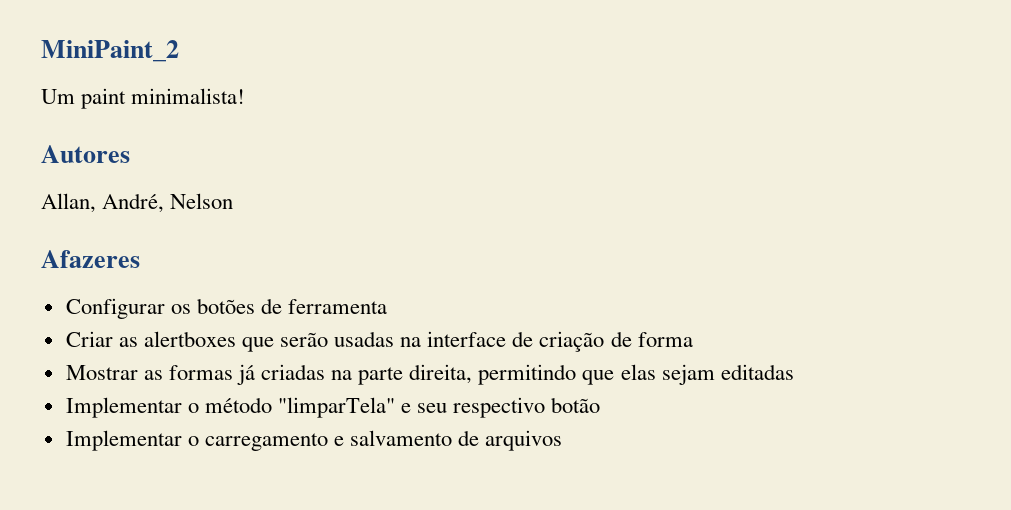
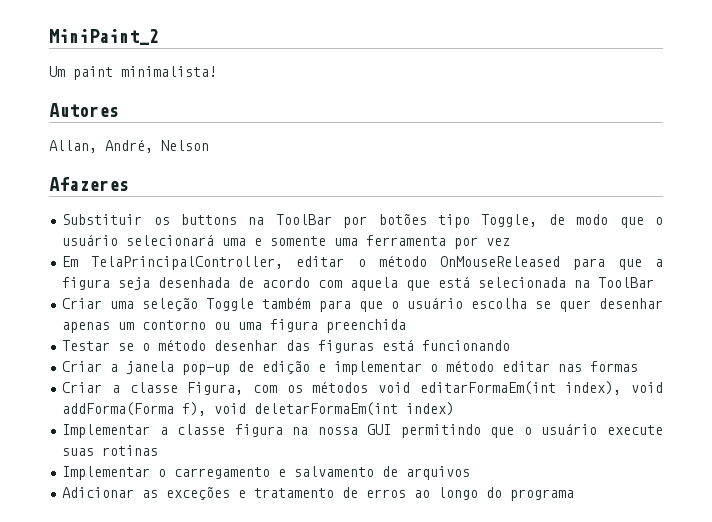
- Configurar os botões de ferramenta
- Criar as alertboxes que serão usadas na interface de criação de forma
- Mostrar as formas já criadas na parte direita, permitindo que elas sejam editadas
- Implementar o método "limparTela" e seu respectivo botão
+ Substituir os buttons na ToolBar por botões tipo Toggle, de modo que o usuário selecionará uma e somente uma ferramenta por vez
+ Em TelaPrincipalController, editar o método OnMouseReleased para que a figura seja desenhada de acordo com aquela que está selecionada na ToolBar
+ Criar uma seleção Toggle também para que o usuário escolha se quer desenhar apenas um contorno ou uma figura preenchida
+ Testar se o método desenhar das figuras está funcionando
+ Criar a janela pop-up de edição e implementar o método editar nas formas
+ Criar a classe Figura, com os métodos void editarFormaEm(int index), void addForma(Forma f), void deletarFormaEm(int index)
+ Implementar a classe figura na nossa GUI permitindo que o usuário execute suas rotinas
+ Adicionar as exceções e tratamento de erros ao longo do programa

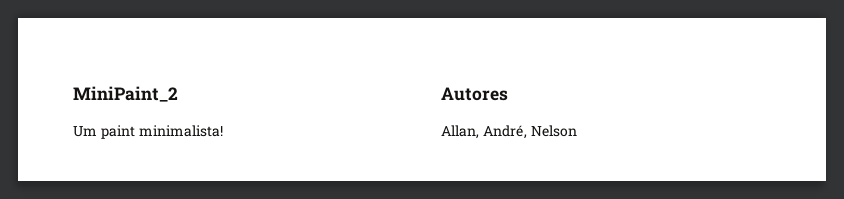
- Afazeres
- Substituir os buttons na ToolBar por botões tipo Toggle, de modo que o usuário selecionará uma e somente uma ferramenta por vez
- Em TelaPrincipalController, editar o método OnMouseReleased para que a figura seja desenhada de acordo com aquela que está selecionada na ToolBar
- Criar uma seleção Toggle também para que o usuário escolha se quer desenhar apenas um contorno ou uma figura preenchida
- Testar se o método desenhar das figuras está funcionando
- Criar a janela pop-up de edição e implementar o método editar nas formas
- Criar a classe Figura, com os métodos void editarFormaEm(int index), void addForma(Forma f), void deletarFormaEm(int index)
- Implementar a classe figura na nossa GUI permitindo que o usuário execute suas rotinas
- Implementar o carregamento e salvamento de arquivos
- Adicionar as exceções e tratamento de erros ao longo do programa

